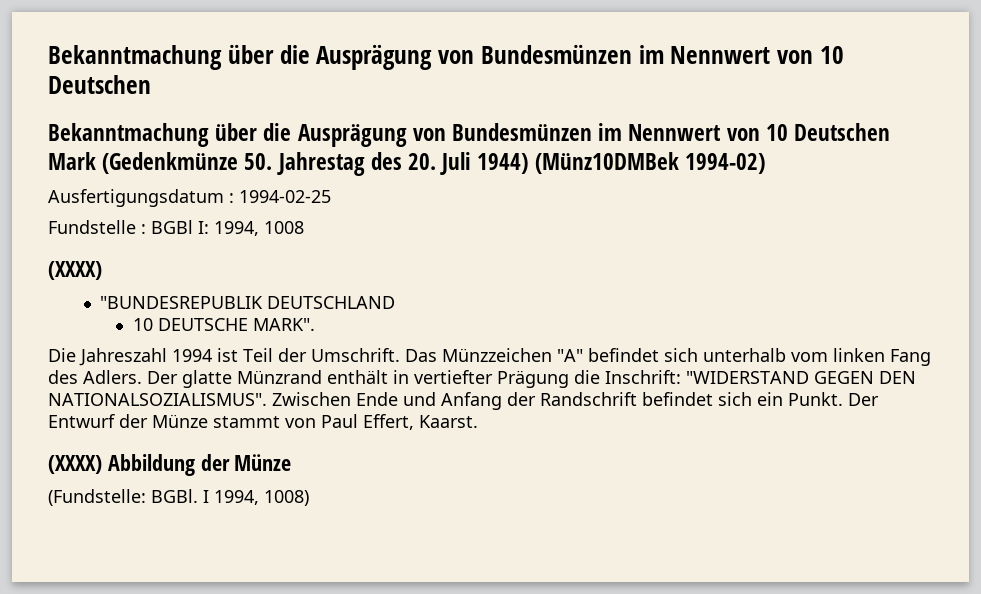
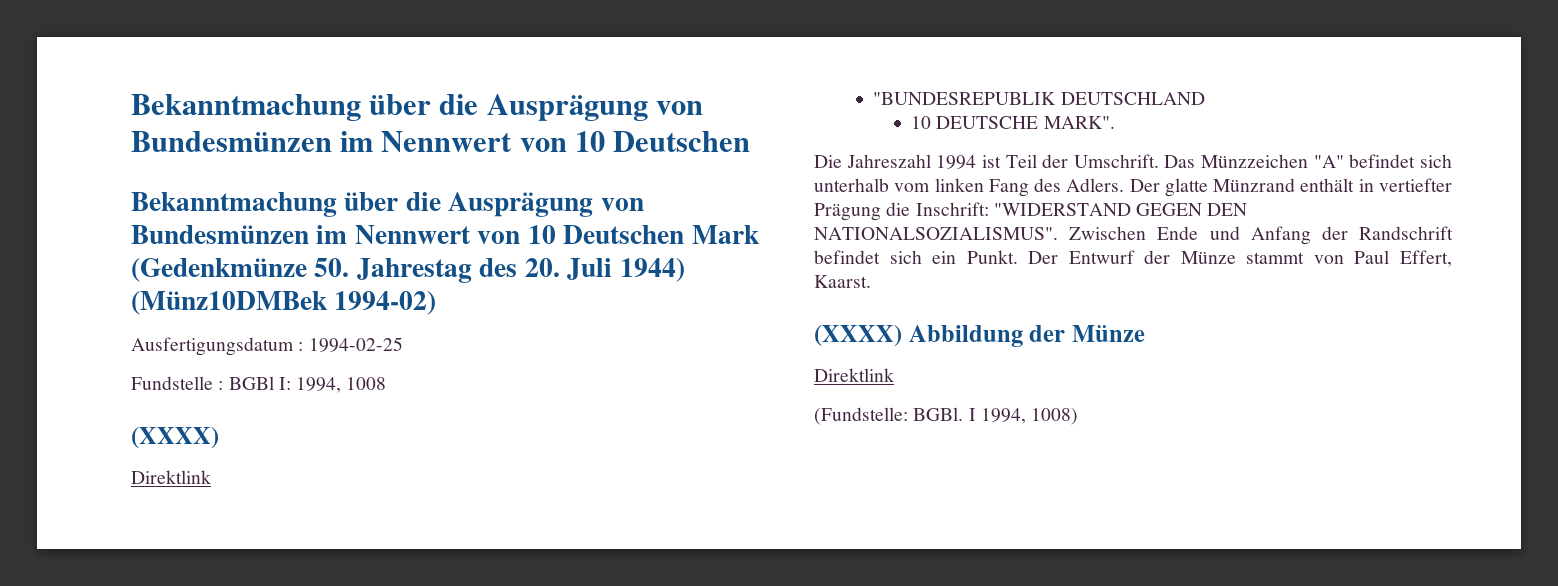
  Fundstelle : BGBl I: 1994, 1008
  (XXXX)
+ Direktlink
  (XXXX) Abbildung der Münze
+ Direktlink

